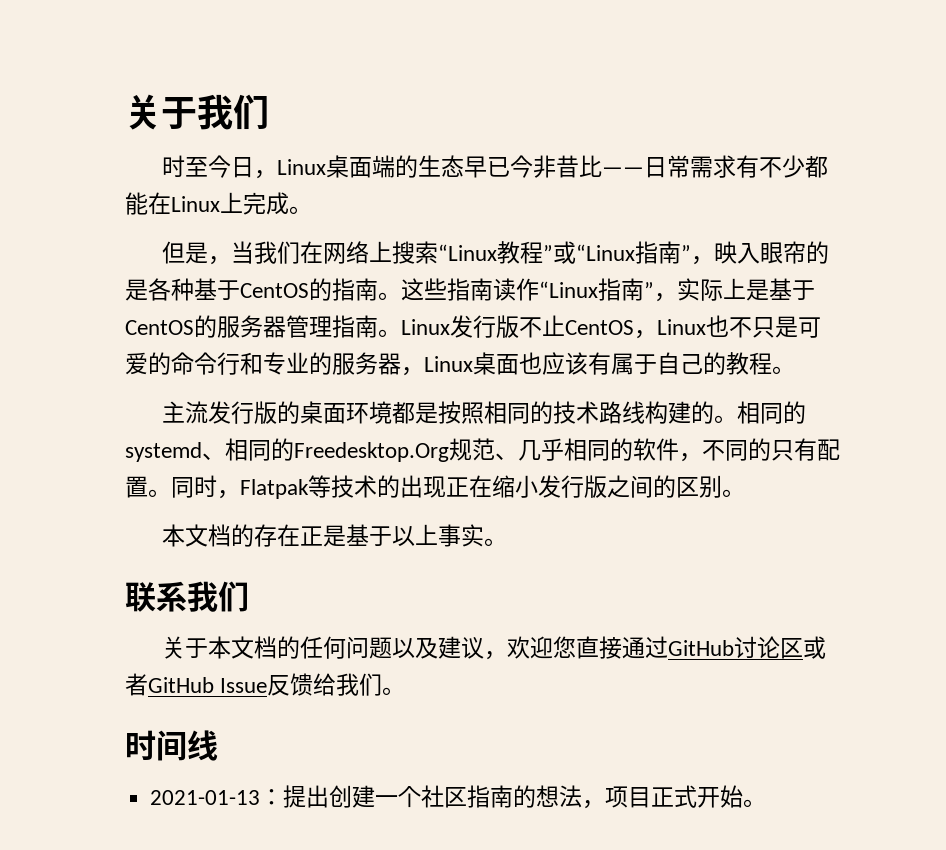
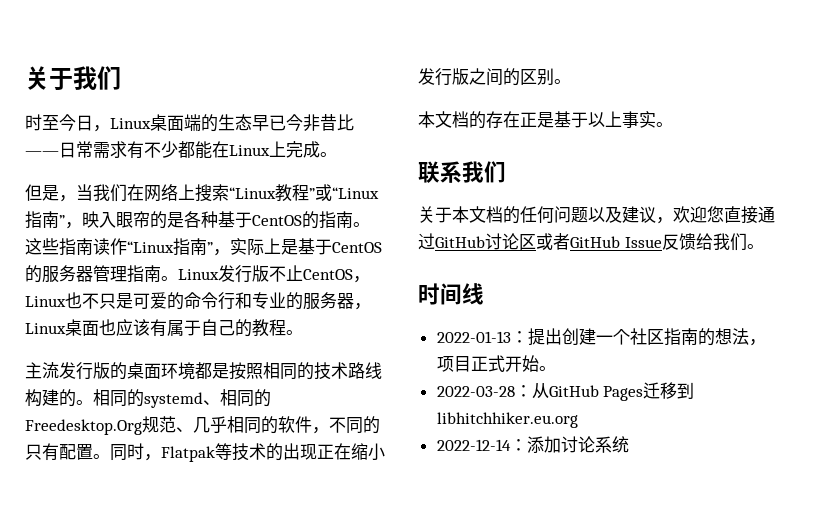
- 2021-01-13：提出创建一个社区指南的想法，项目正式开始。
+ 2022-01-13：提出创建一个社区指南的想法，项目正式开始。
+ 2022-03-28：从GitHub Pages迁移到libhitchhiker.eu.org
+ 2022-12-14：添加讨论系统

